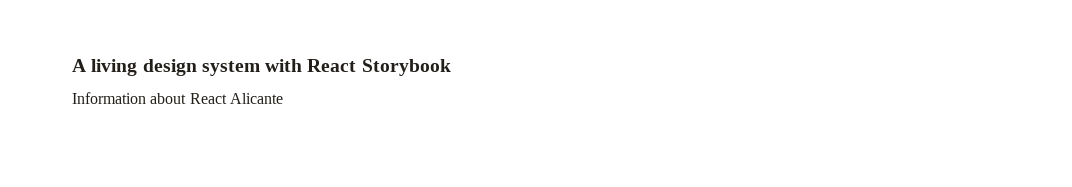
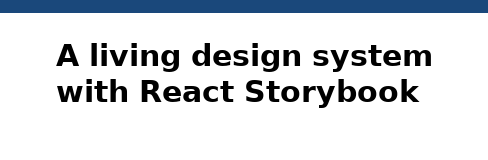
- Information about React Alicante

